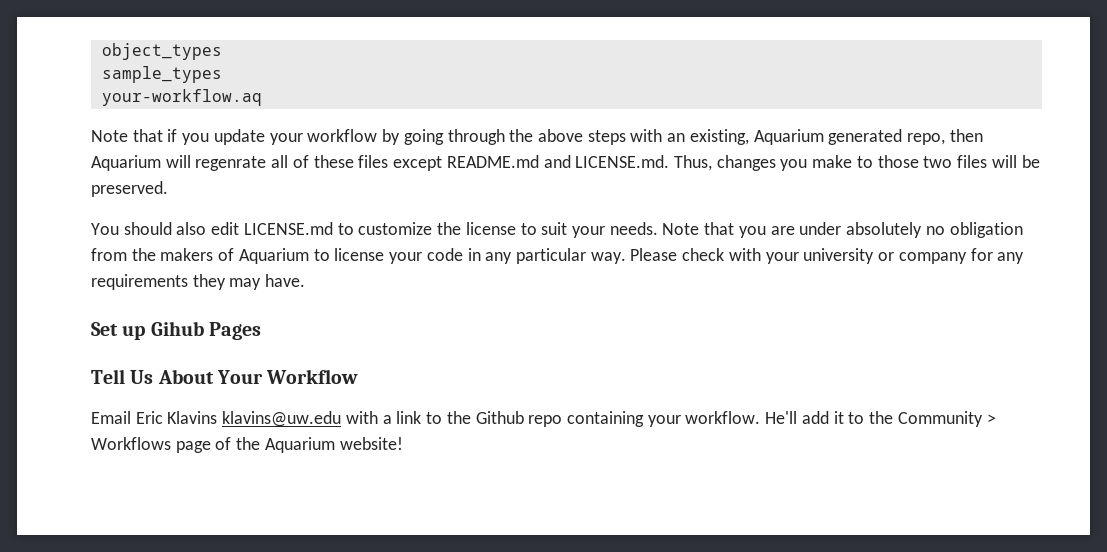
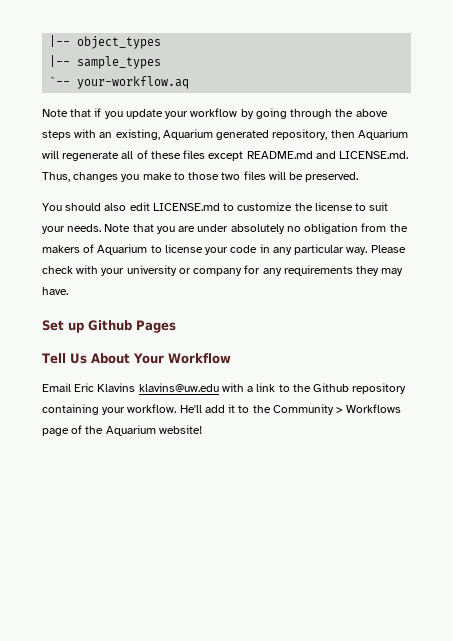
- object_types
+ |-- object_types
- sample_types
+ |-- sample_types
- your-workflow.aq
+ `-- your-workflow.aq
- Note that if you update your workflow by going through the above steps with an existing, Aquarium generated repo, then Aquarium will regenrate all of these files except README.md and LICENSE.md. Thus, changes you make to those two files will be preserved.
+ Note that if you update your workflow by going through the above steps with an existing, Aquarium generated repository, then Aquarium will regenerate all of these files except README.md and LICENSE.md. Thus, changes you make to those two files will be preserved.
- Set up Gihub Pages
+ Set up Github Pages
- Email Eric Klavins klavins@uw.edu with a link to the Github repo containing your workflow.
+ Email Eric Klavins klavins@uw.edu with a link to the Github repository containing your workflow.

